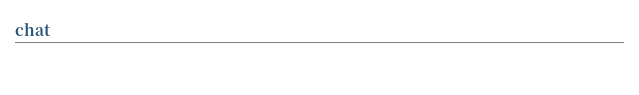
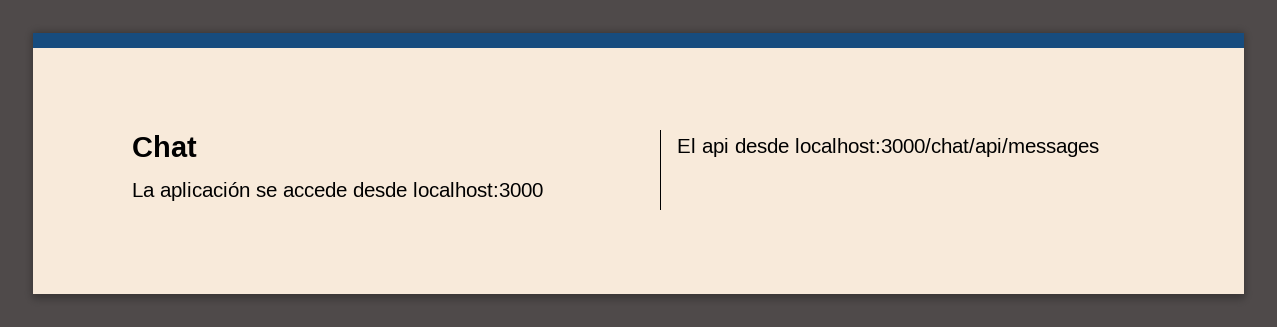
- chat
+ Chat
+ La aplicación se accede desde localhost:3000
+ El api desde localhost:3000/chat/api/messages

